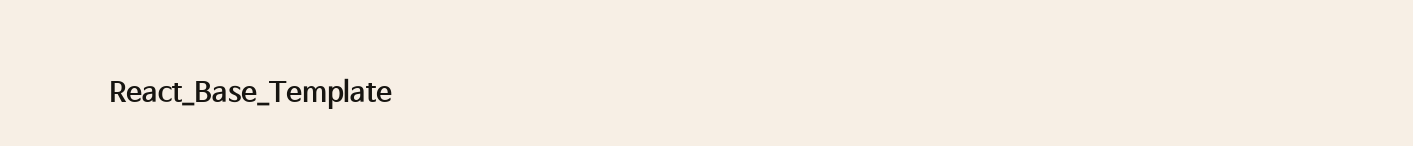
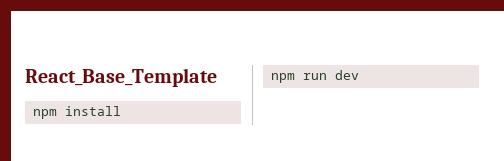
+ npm install
+ npm run dev

